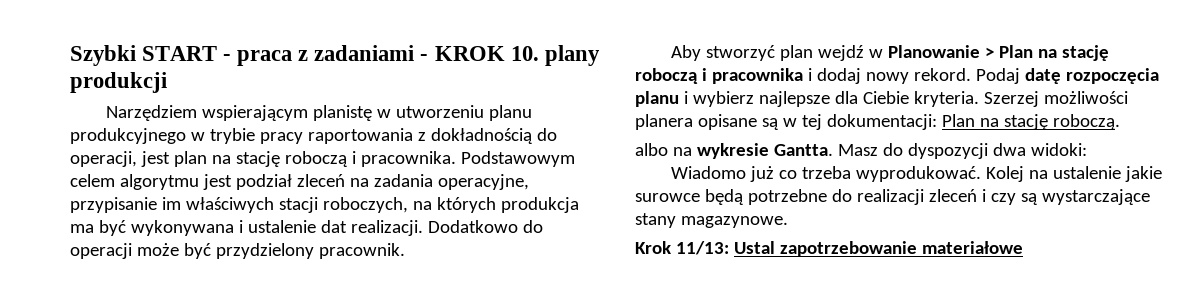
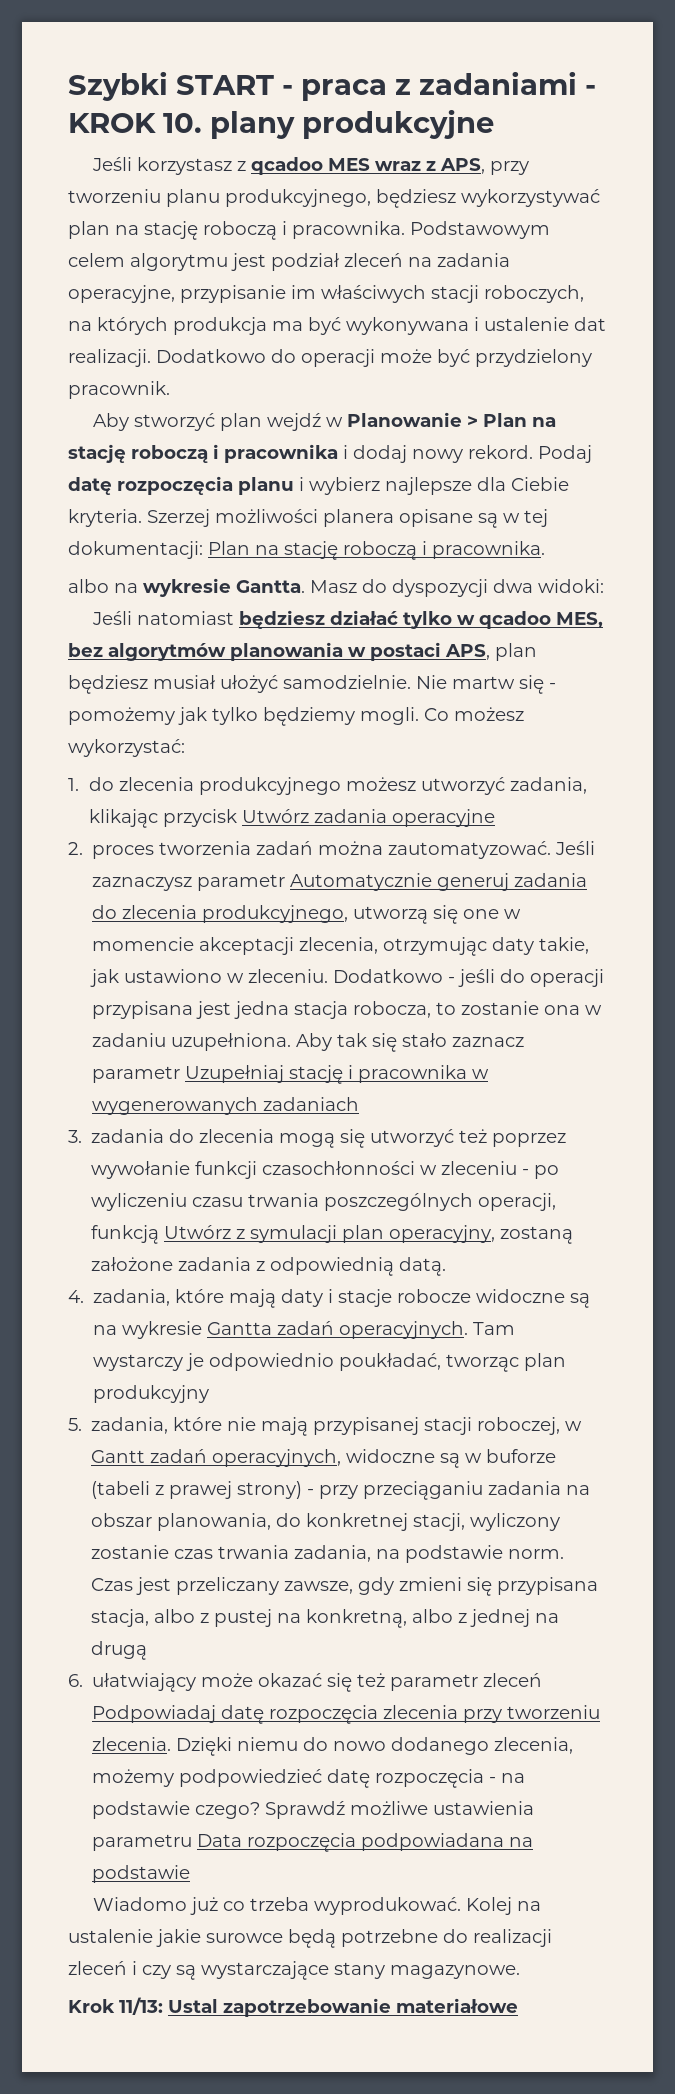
- Szybki START - praca z zadaniami - KROK 10. plany produkcji
- Narzędziem wspierającym planistę w utworzeniu planu produkcyjnego w trybie pracy raportowania z dokładnością do operacji, jest plan na stację roboczą i pracownika.
+ Szybki START - praca z zadaniami - KROK 10. plany produkcyjne
+ Jeśli korzystasz z qcadoo MES wraz z APS, przy tworzeniu planu produkcyjnego, będziesz wykorzystywać plan na stację roboczą i pracownika.
- Szerzej możliwości planera opisane są w tej dokumentacji: Plan na stację roboczą.
+ Szerzej możliwości planera opisane są w tej dokumentacji: Plan na stację roboczą i pracownika.
+ Jeśli natomiast będziesz działać tylko w qcadoo MES, bez algorytmów planowania w postaci APS, plan będziesz musiał ułożyć samodzielnie. Nie martw się - pomożemy jak tylko będziemy mogli. Co możesz wykorzystać:
+ 1. do zlecenia produkcyjnego możesz utworzyć zadania, klikając przycisk Utwórz zadania operacyjne
+ 2. proces tworzenia zadań można zautomatyzować. Jeśli zaznaczysz parametr Automatycznie generuj zadania do zlecenia produkcyjnego, utworzą się one w momencie akceptacji zlecenia, otrzymując daty takie, jak ustawiono w zleceniu. Dodatkowo - jeśli do operacji przypisana jest jedna stacja robocza, to zostanie ona w zadaniu uzupełniona. Aby tak się stało zaznacz parametr Uzupełniaj stację i pracownika w wygenerowanych zadaniach
+ 3. zadania do zlecenia mogą się utworzyć też poprzez wywołanie funkcji czasochłonności w zleceniu - po wyliczeniu czasu trwania poszczególnych operacji, funkcją Utwórz z symulacji plan operacyjny, zostaną założone zadania z odpowiednią datą.
+ 4. zadania, które mają daty i stacje robocze widoczne są na wykresie Gantta zadań operacyjnych. Tam wystarczy je odpowiednio poukładać, tworząc plan produkcyjny
+ 5. zadania, które nie mają przypisanej stacji roboczej, w Gantt zadań operacyjnych, widoczne są w buforze (tabeli z prawej strony) - przy przeciąganiu zadania na obszar planowania, do konkretnej stacji, wyliczony zostanie czas trwania zadania, na podstawie norm. Czas jest przeliczany zawsze, gdy zmieni się przypisana stacja, albo z pustej na konkretną, albo z jednej na drugą
+ 6. ułatwiający może okazać się też parametr zleceń Podpowiadaj datę rozpoczęcia zlecenia przy tworzeniu zlecenia. Dzięki niemu do nowo dodanego zlecenia, możemy podpowiedzieć datę rozpoczęcia - na podstawie czego? Sprawdź możliwe ustawienia parametru Data rozpoczęcia podpowiadana na podstawie

